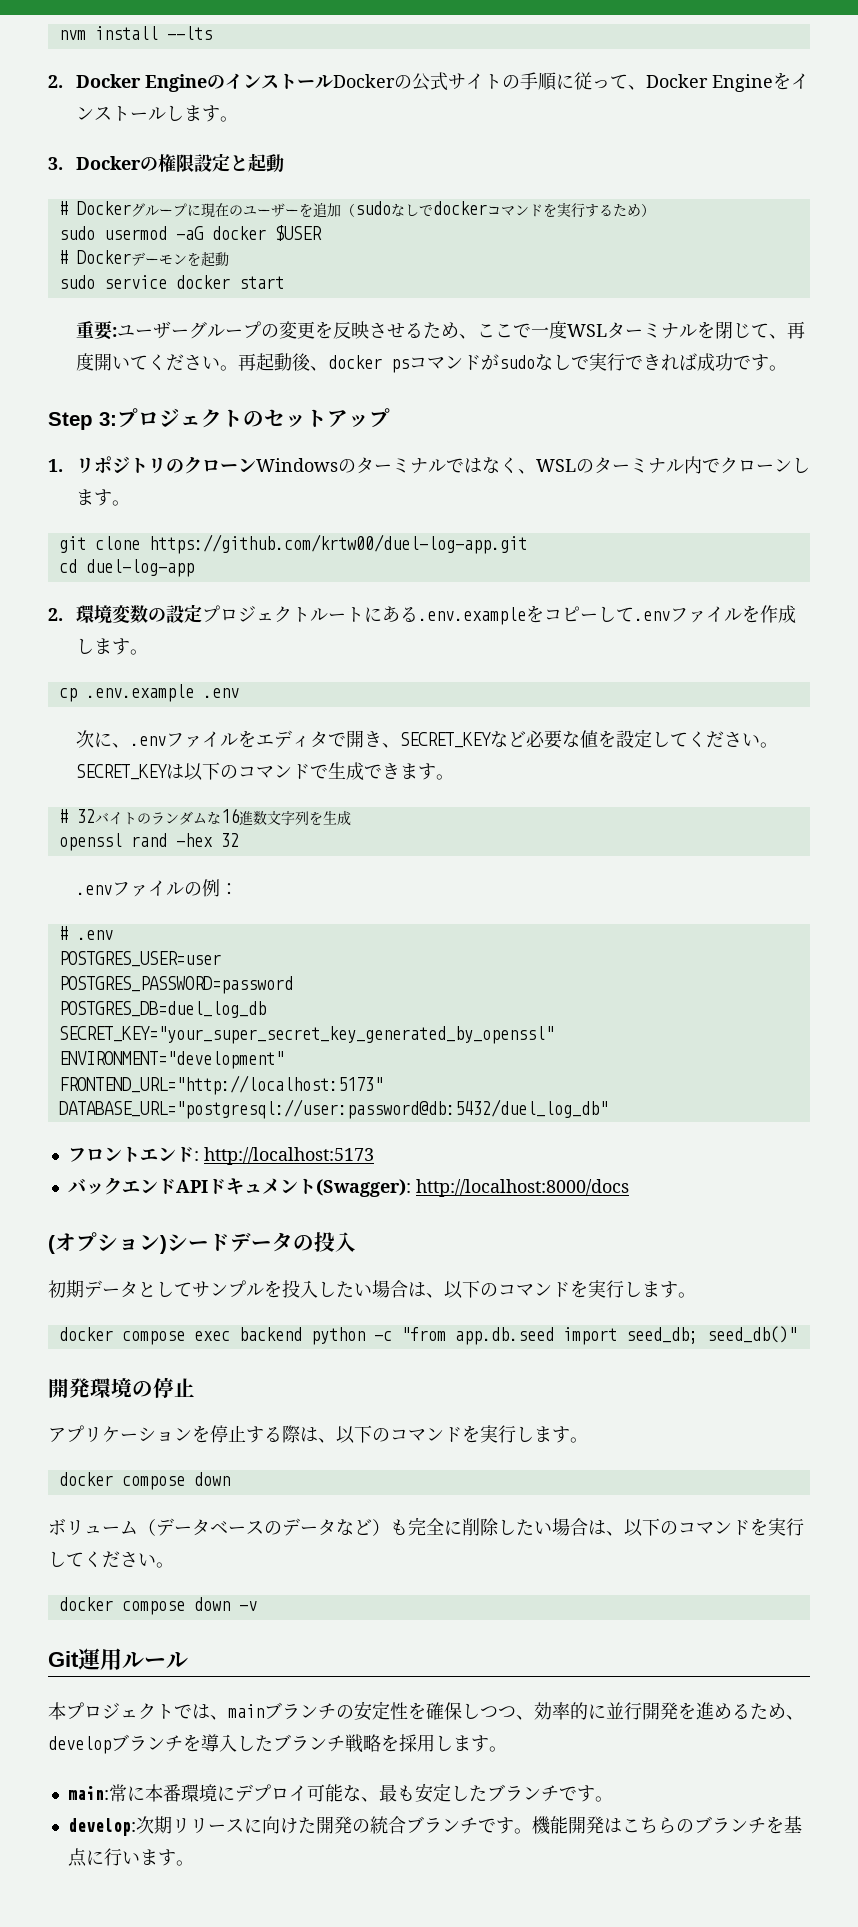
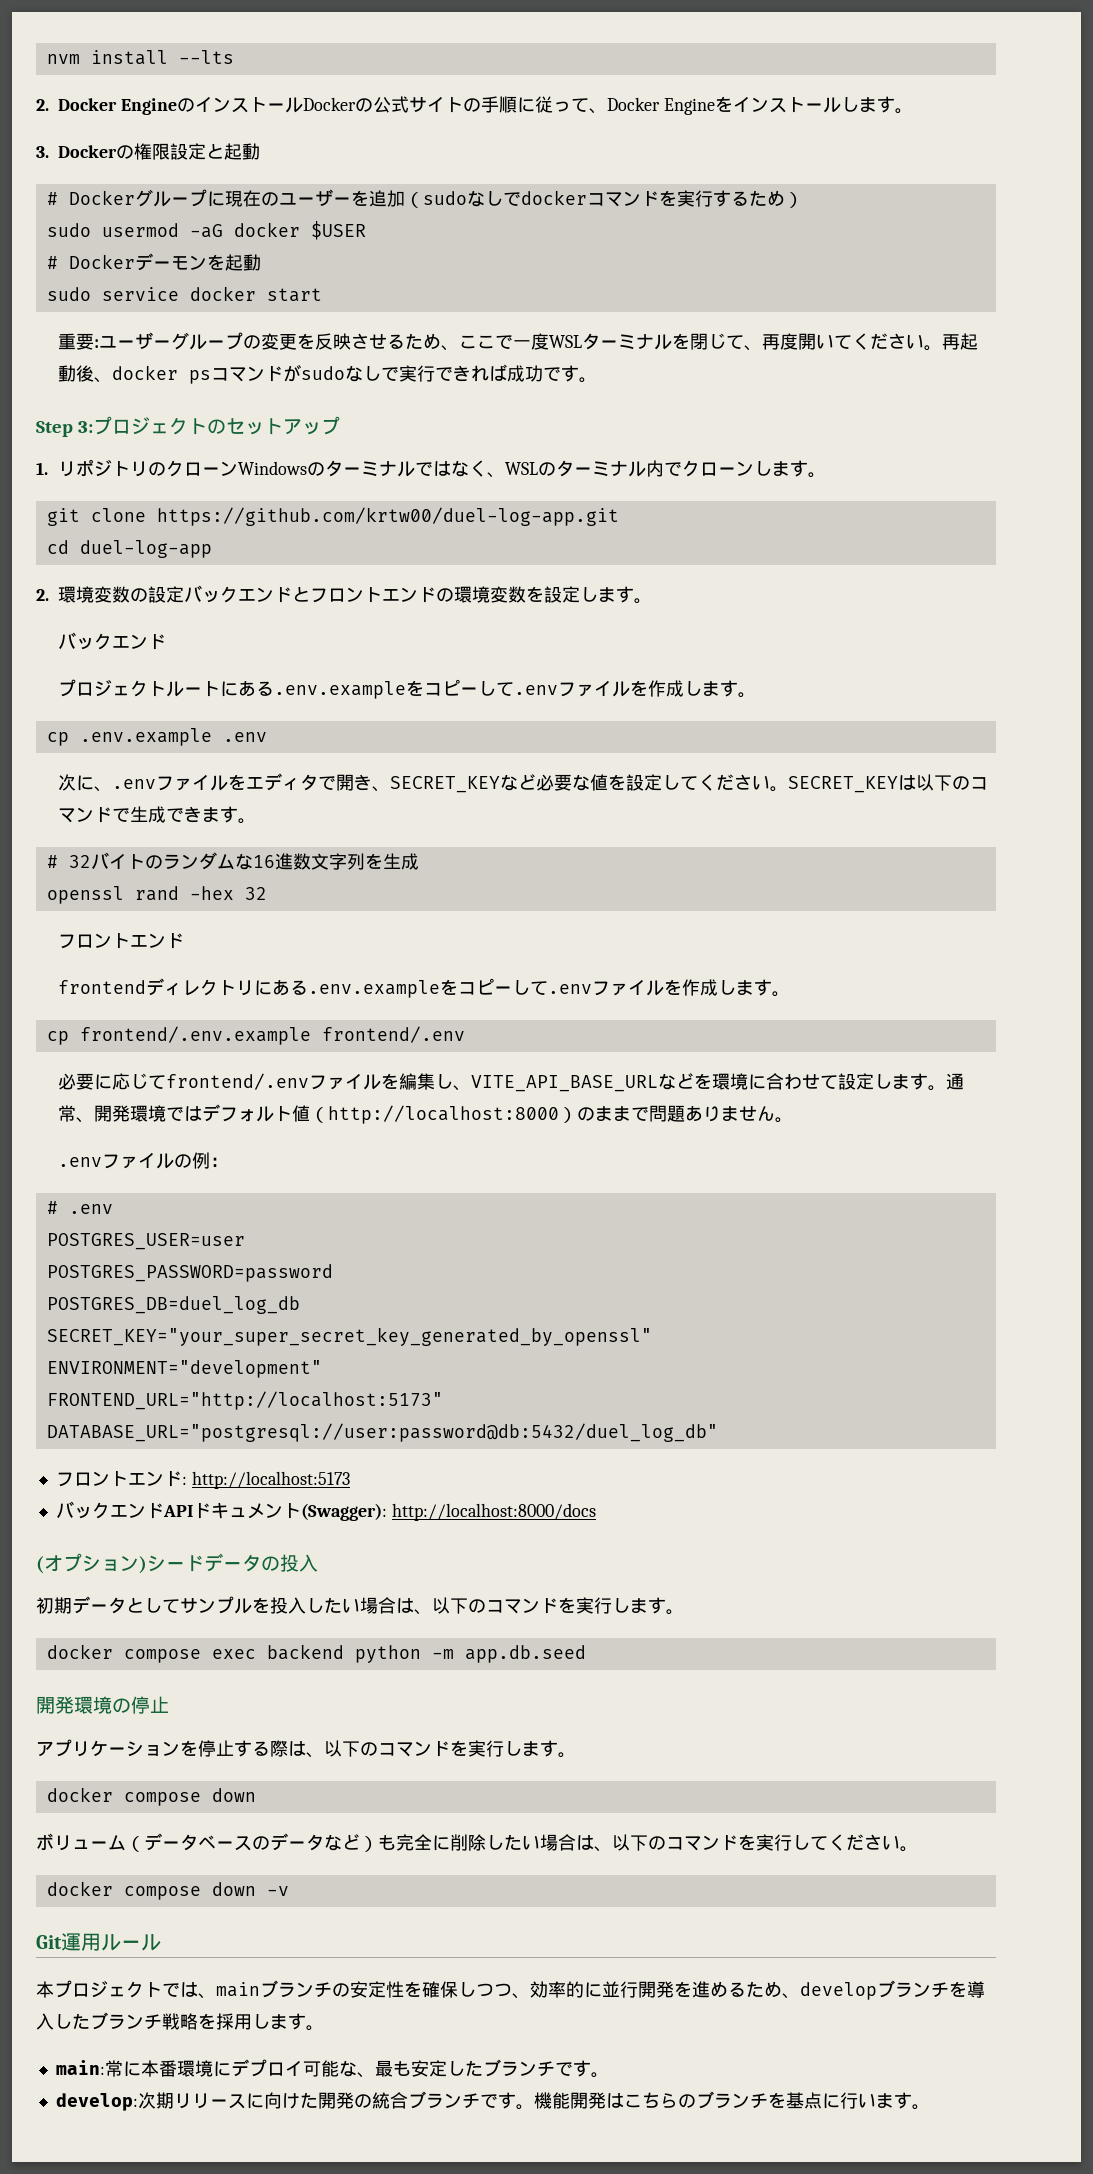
- 2.環境変数の設定プロジェクトルートにある.env.exampleをコピーして.envファイルを作成します。
+ 2.環境変数の設定バックエンドとフロントエンドの環境変数を設定します。
+ バックエンド
+ プロジェクトルートにある.env.exampleをコピーして.envファイルを作成します。
  openssl rand -hex 32
+ フロントエンド
+ frontendディレクトリにある.env.exampleをコピーして.envファイルを作成します。
+ cp frontend/.env.example frontend/.env
+ 必要に応じてfrontend/.envファイルを編集し、VITE_API_BASE_URLなどを環境に合わせて設定します。通常、開発環境ではデフォルト値（http://localhost:8000）のままで問題ありません。
- docker compose exec backend python -c "from app.db.seed import seed_db; seed_db()"
+ docker compose exec backend python -m app.db.seed

